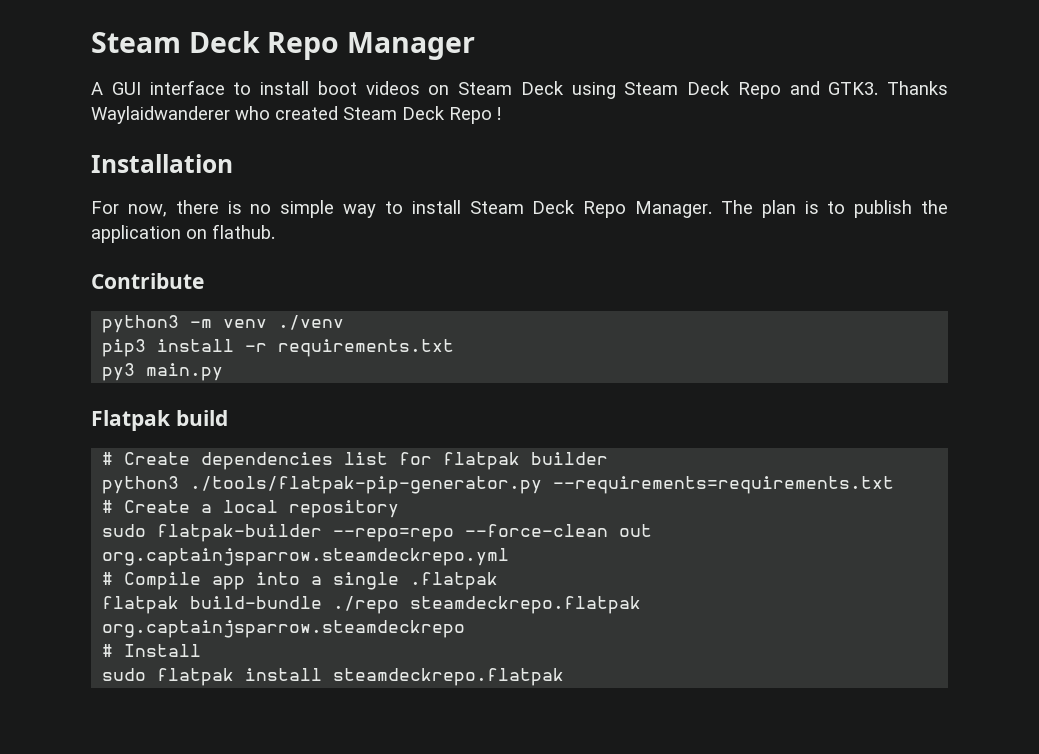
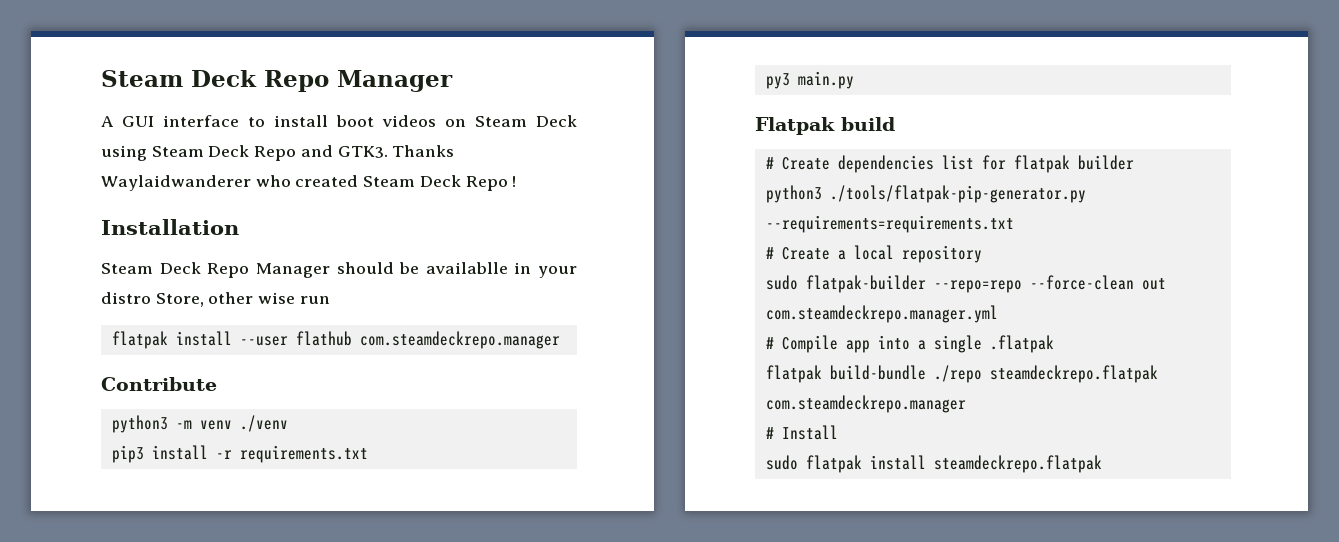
- For now, there is no simple way to install Steam Deck Repo Manager. The plan is to publish the application on flathub.
+ Steam Deck Repo Manager should be availablle in your distro Store, other wise run
+ flatpak install --user flathub com.steamdeckrepo.manager
- sudo flatpak-builder --repo=repo --force-clean out org.captainjsparrow.steamdeckrepo.yml
+ sudo flatpak-builder --repo=repo --force-clean out com.steamdeckrepo.manager.yml
- flatpak build-bundle ./repo steamdeckrepo.flatpak org.captainjsparrow.steamdeckrepo
+ flatpak build-bundle ./repo steamdeckrepo.flatpak com.steamdeckrepo.manager

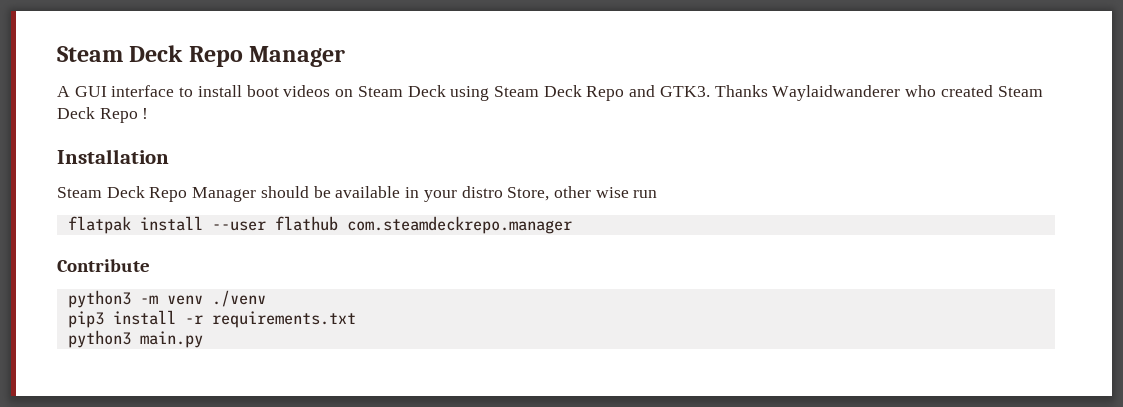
- Steam Deck Repo Manager should be availablle in your distro Store, other wise run
+ Steam Deck Repo Manager should be available in your distro Store, other wise run
- py3 main.py
+ python3 main.py
- Flatpak build
- # Create dependencies list for flatpak builder
- python3 ./tools/flatpak-pip-generator.py --requirements=requirements.txt
- # Create a local repository
- sudo flatpak-builder --repo=repo --force-clean out com.steamdeckrepo.manager.yml
- # Compile app into a single .flatpak
- flatpak build-bundle ./repo steamdeckrepo.flatpak com.steamdeckrepo.manager
- # Install
- sudo flatpak install steamdeckrepo.flatpak

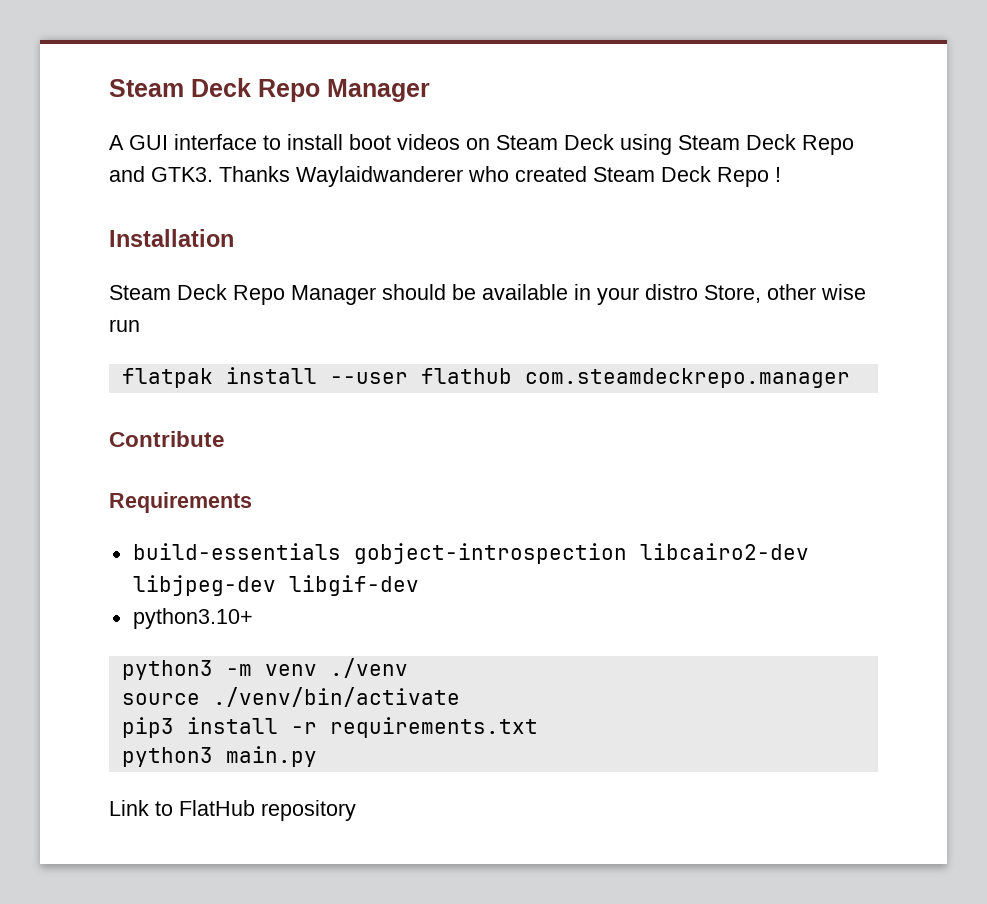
+ Requirements
+ build-essentials gobject-introspection libcairo2-dev libjpeg-dev libgif-dev
+ python3.10+
+ source ./venv/bin/activate
+ Link to FlatHub repository

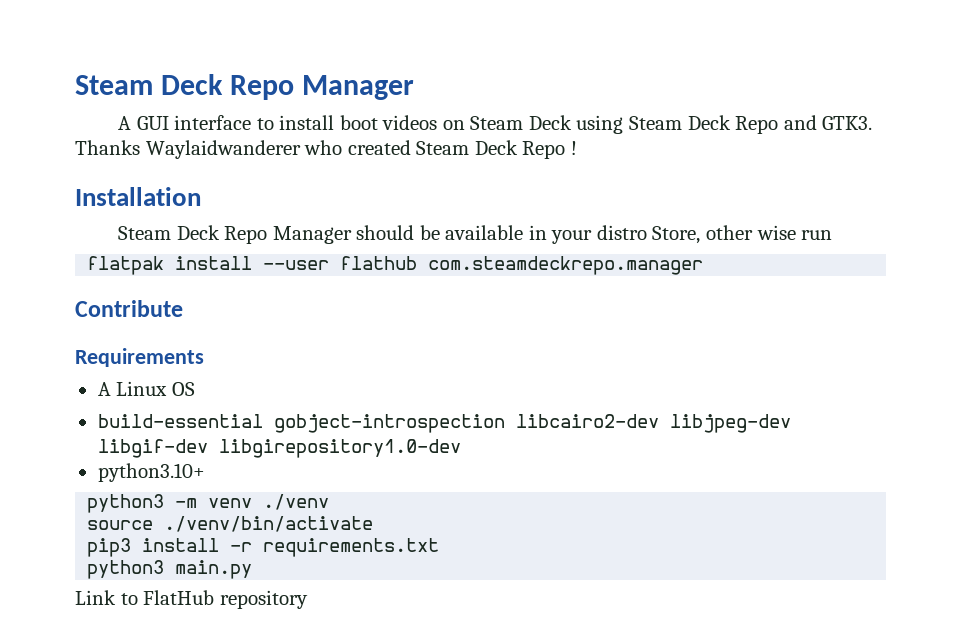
- build-essentials gobject-introspection libcairo2-dev libjpeg-dev libgif-dev
+ A Linux OS
+ build-essential gobject-introspection libcairo2-dev libjpeg-dev libgif-dev libgirepository1.0-dev

